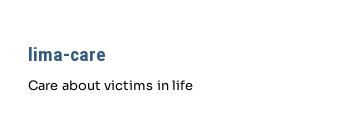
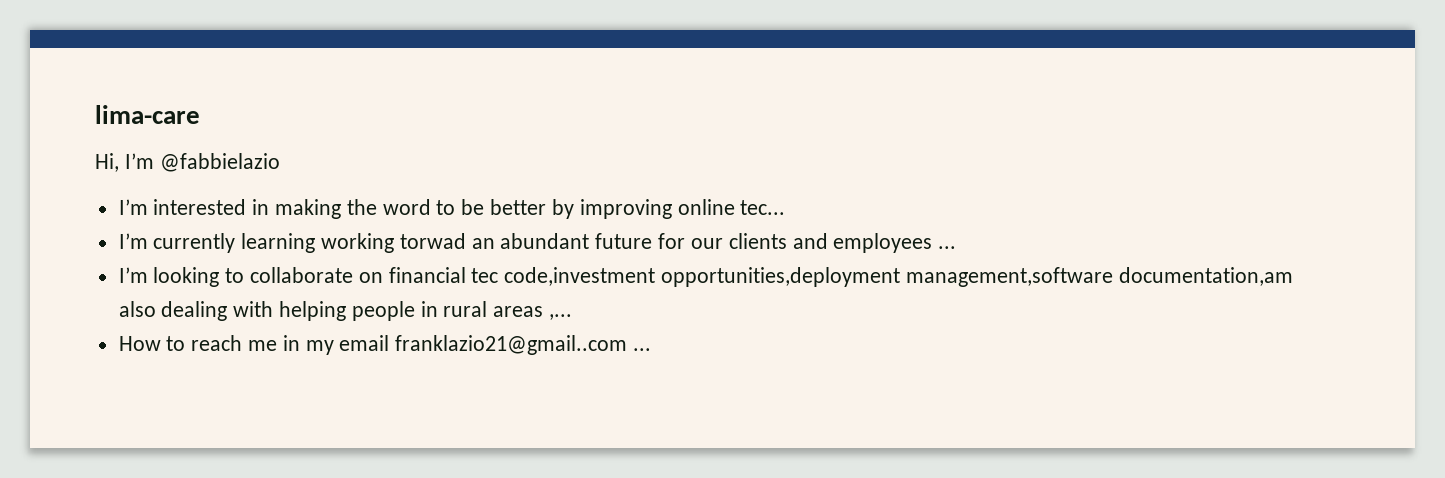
- Care about victims in life
+ Hi, I’m @fabbielazio
+ I’m interested in making the word to be better by improving online tec...
+ I’m currently learning working torwad an abundant future for our clients and employees ...
+ I’m looking to collaborate on financial tec code,investment opportunities,deployment management,software documentation,am also dealing with helping people in rural areas ,...
+ How to reach me in my email franklazio21@gmail..com ...

